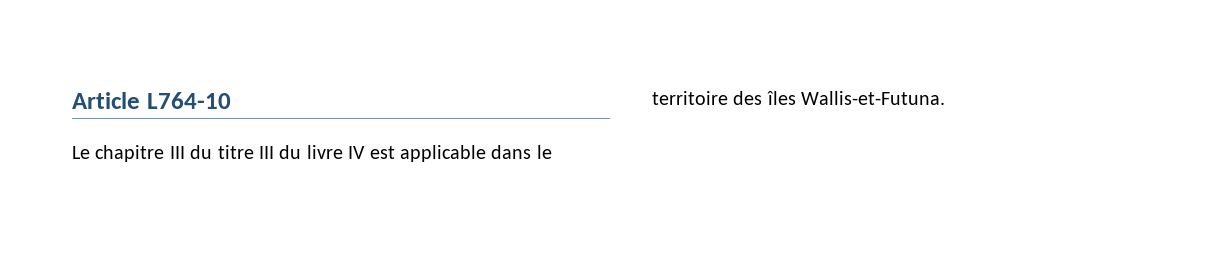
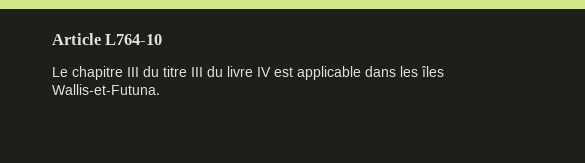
- Le chapitre III du titre III du livre IV est applicable dans le territoire des îles Wallis-et-Futuna.
+ Le chapitre III du titre III du livre IV est applicable dans les îles Wallis-et-Futuna.

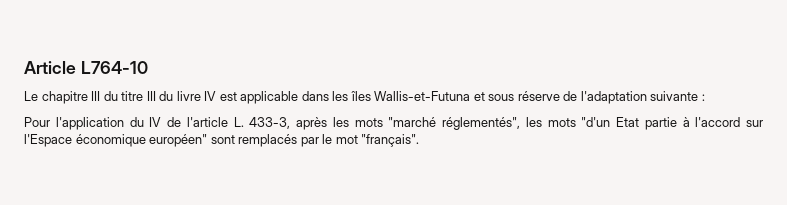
- Le chapitre III du titre III du livre IV est applicable dans les îles Wallis-et-Futuna.
+ Le chapitre III du titre III du livre IV est applicable dans les îles Wallis-et-Futuna et sous réserve de l'adaptation suivante :
+ Pour l'application du IV de l'article L. 433-3, après les mots "marché réglementés", les mots "d'un Etat partie à l'accord sur l'Espace économique européen" sont remplacés par le mot "français".

